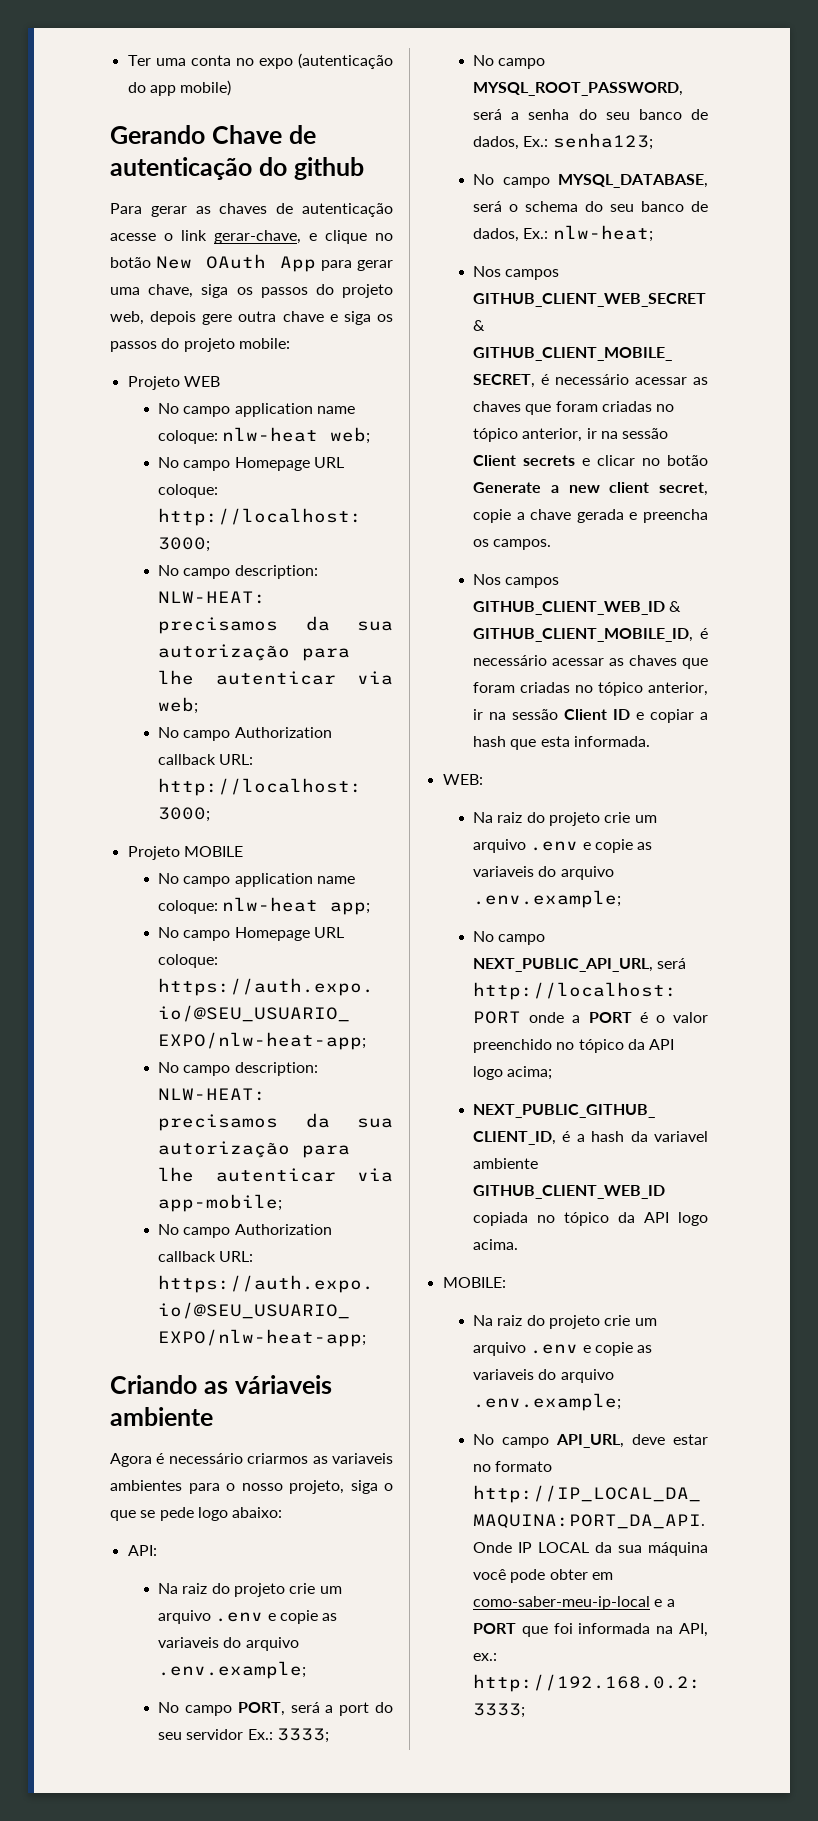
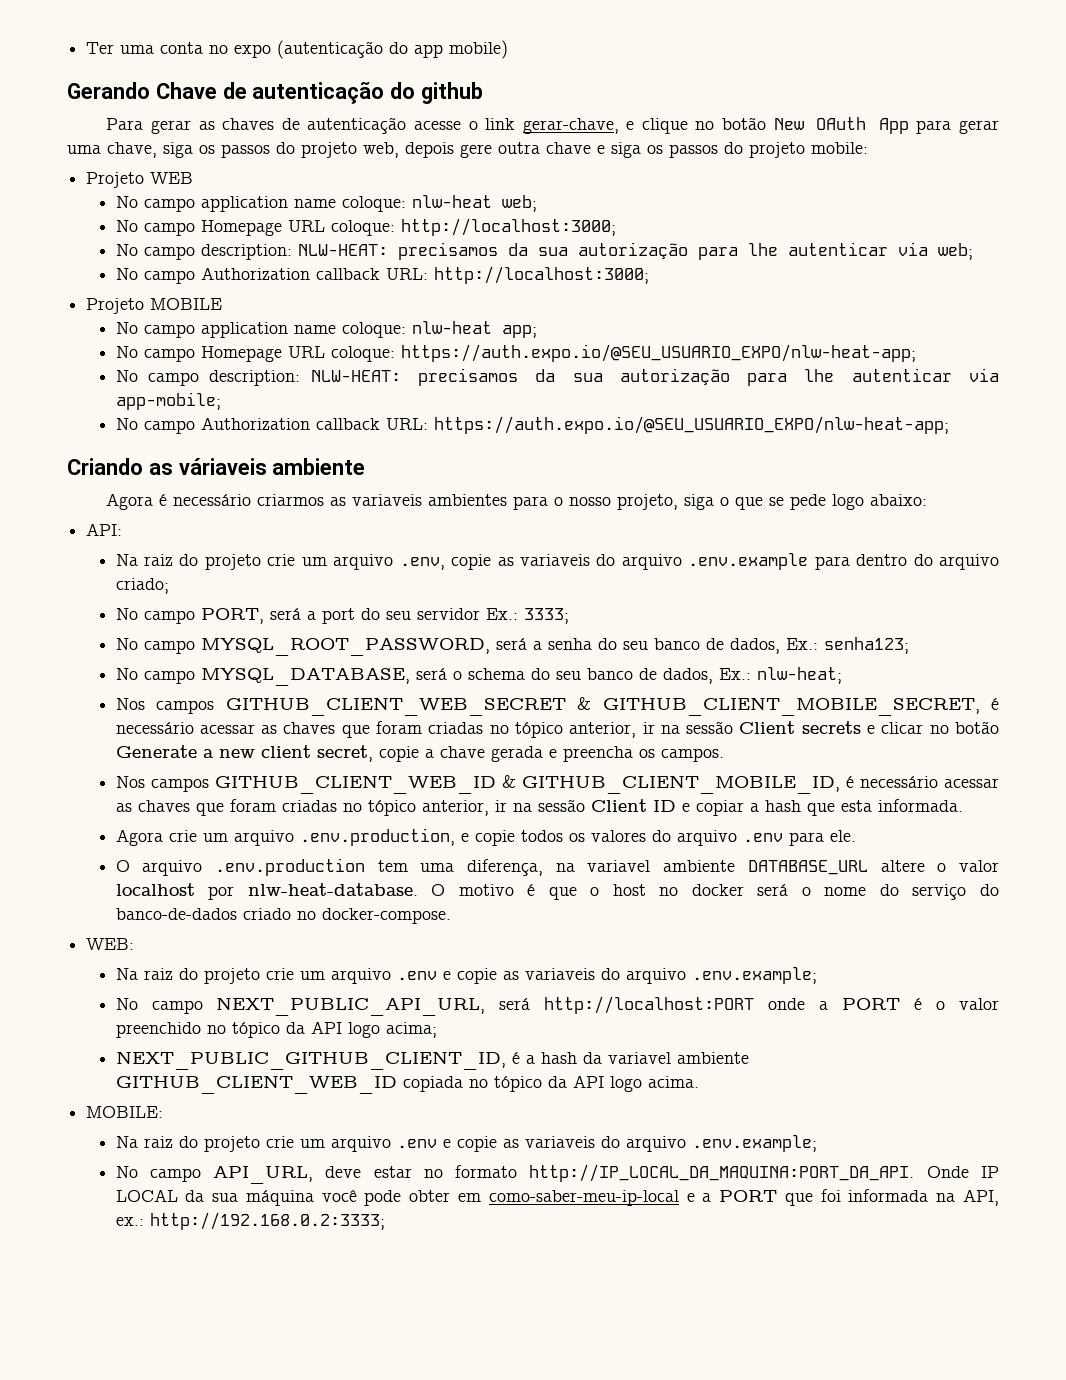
  API:
- Na raiz do projeto crie um arquivo .env e copie as variaveis do arquivo .env.example;
+ Na raiz do projeto crie um arquivo .env, copie as variaveis do arquivo .env.example para dentro do arquivo criado;
+ Agora crie um arquivo .env.production, e copie todos os valores do arquivo .env para ele.
+ O arquivo .env.production tem uma diferença, na variavel ambiente DATABASE_URL altere o valor localhost por nlw-heat-database. O motivo é que o host no docker será o nome do serviço do banco-de-dados criado no docker-compose.

